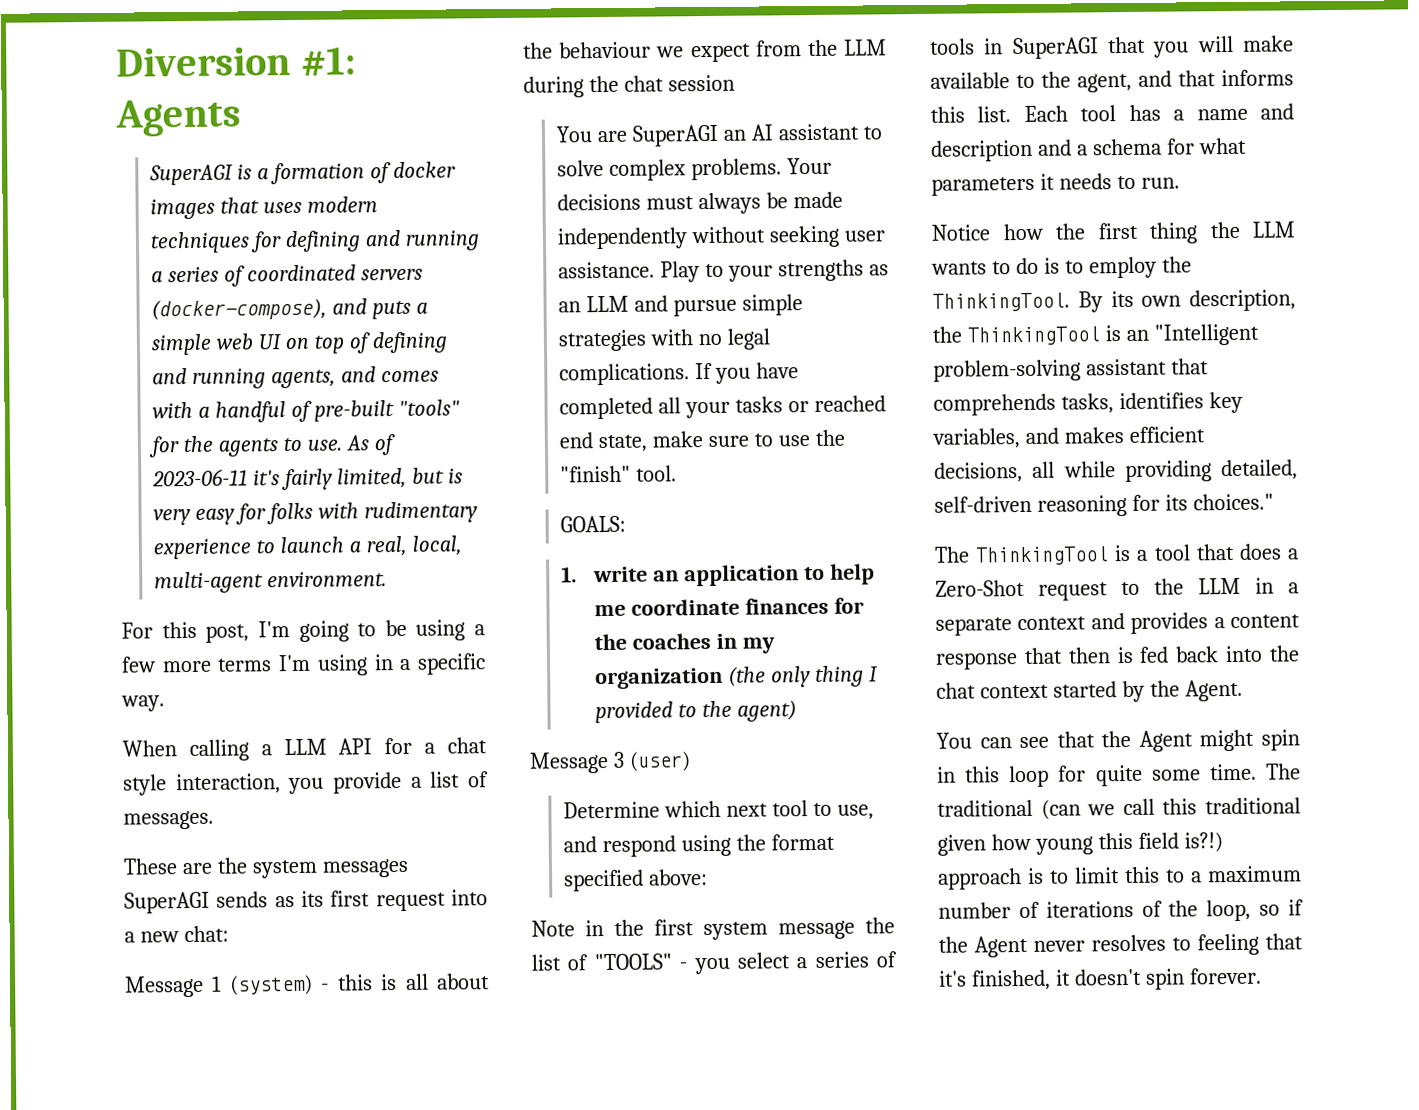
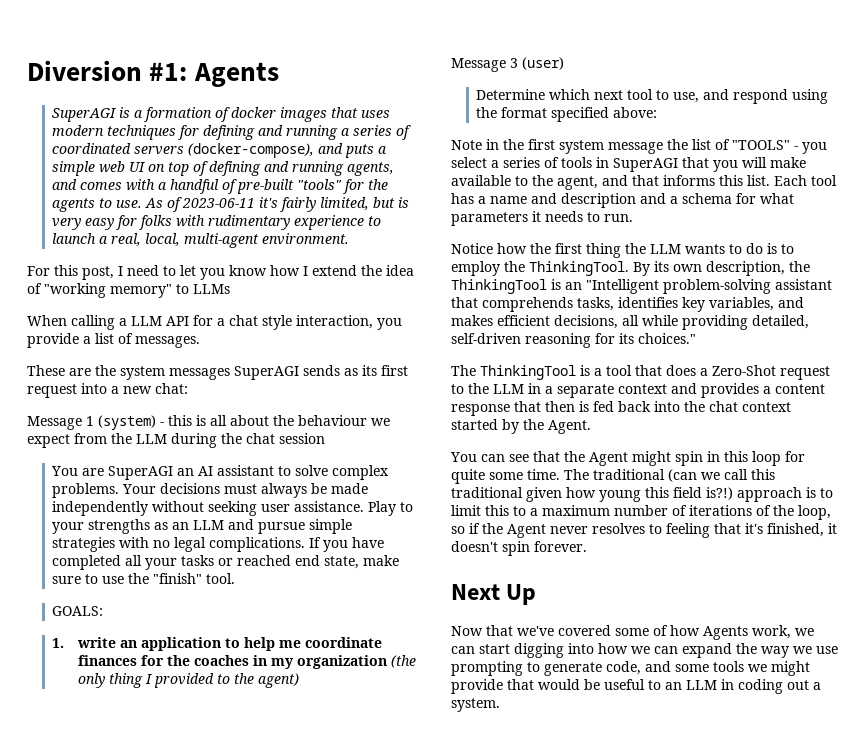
- For this post, I'm going to be using a few more terms I'm using in a specific way.
+ For this post, I need to let you know how I extend the idea of "working memory" to LLMs
+ Next Up
+ Now that we've covered some of how Agents work, we can start digging into how we can expand the way we use prompting to generate code, and some tools we might provide that would be useful to an LLM in coding out a system.

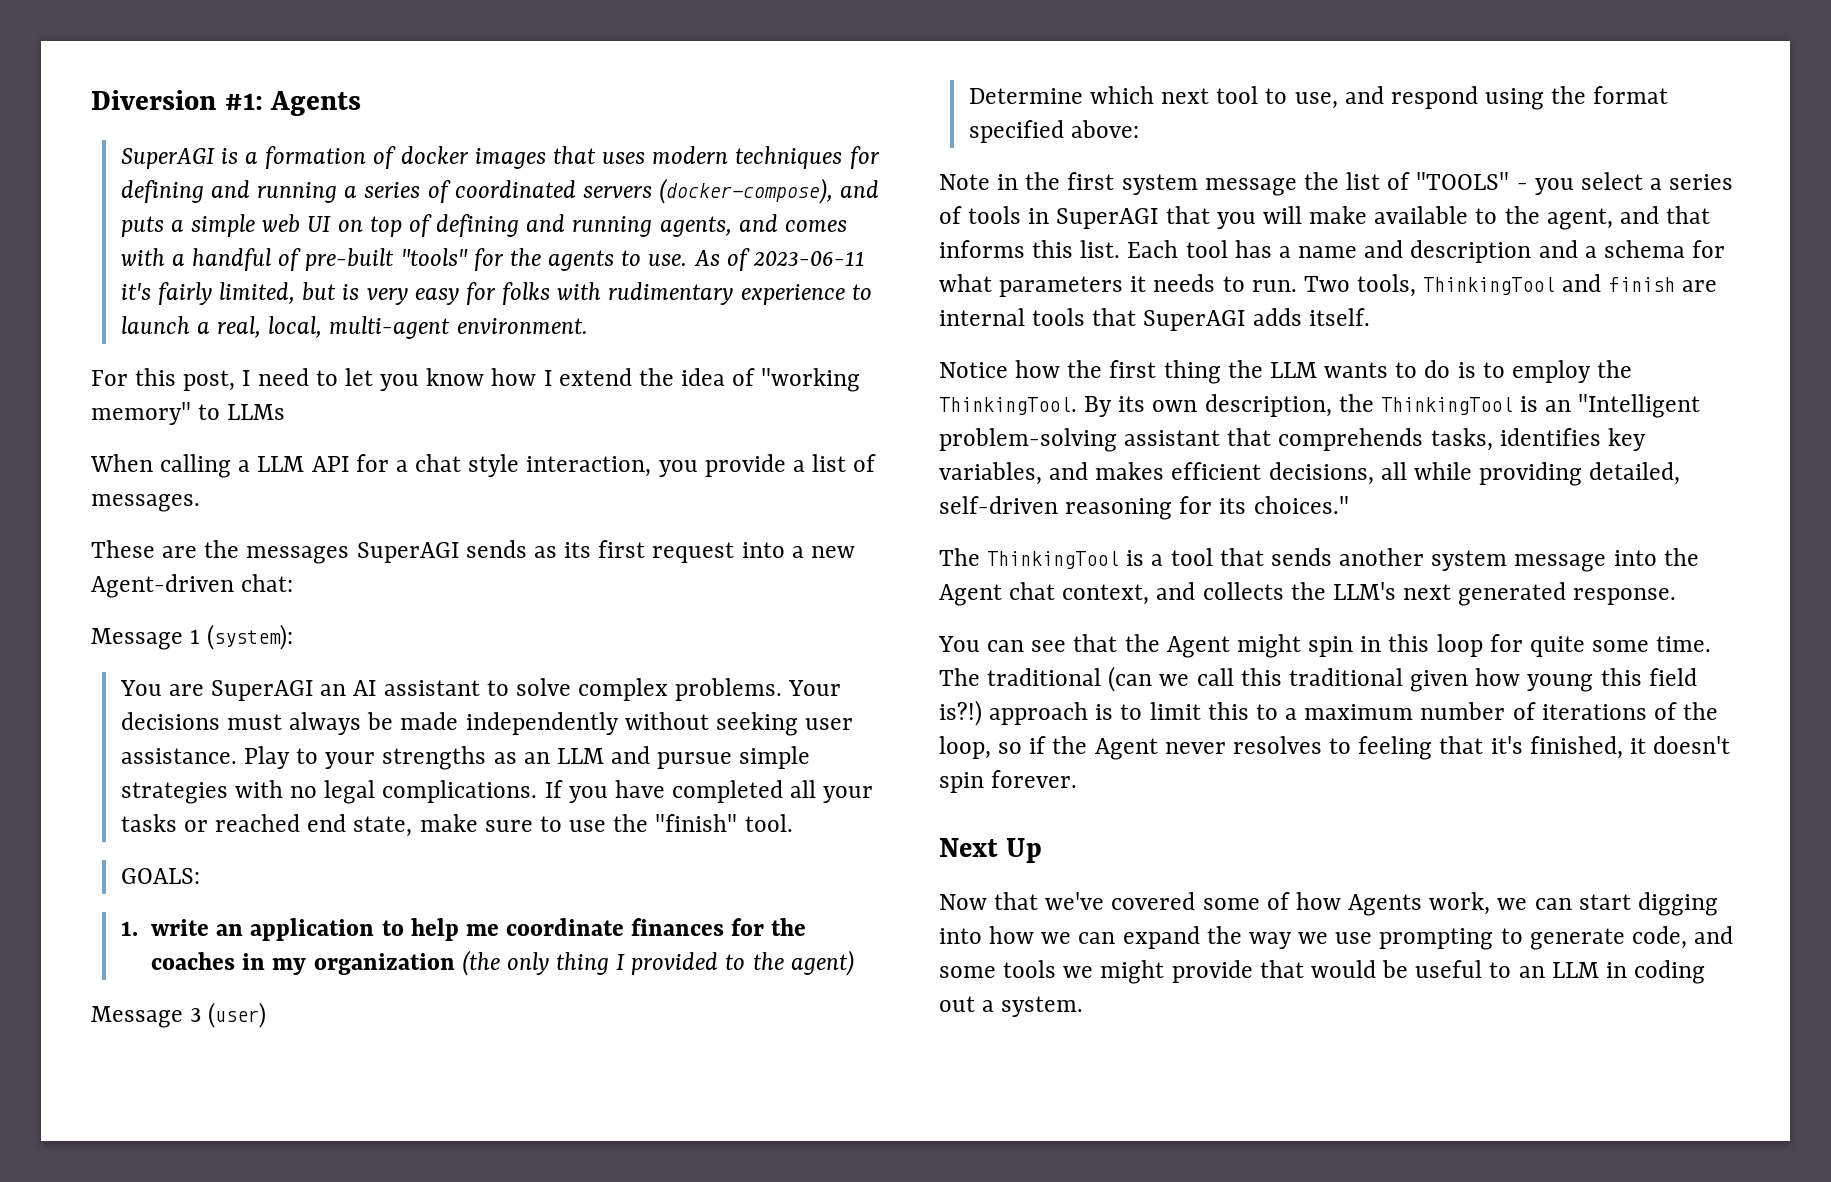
- These are the system messages SuperAGI sends as its first request into a new chat:
+ These are the messages SuperAGI sends as its first request into a new Agent-driven chat:
- Message 1 (system) - this is all about the behaviour we expect from the LLM during the chat session
+ Message 1 (system):
+ Two tools, ThinkingTool and finish are internal tools that SuperAGI adds itself.
- The ThinkingTool is a tool that does a Zero-Shot request to the LLM in a separate context and provides a content response that then is fed back into the chat context started by the Agent.
+ The ThinkingTool is a tool that sends another system message into the Agent chat context, and collects the LLM's next generated response.

